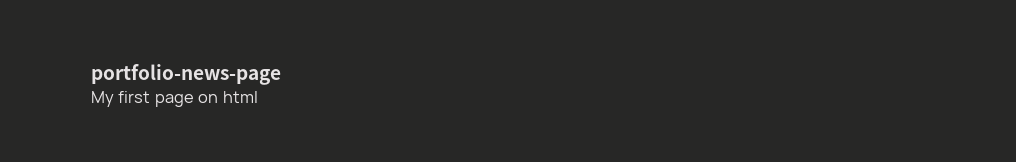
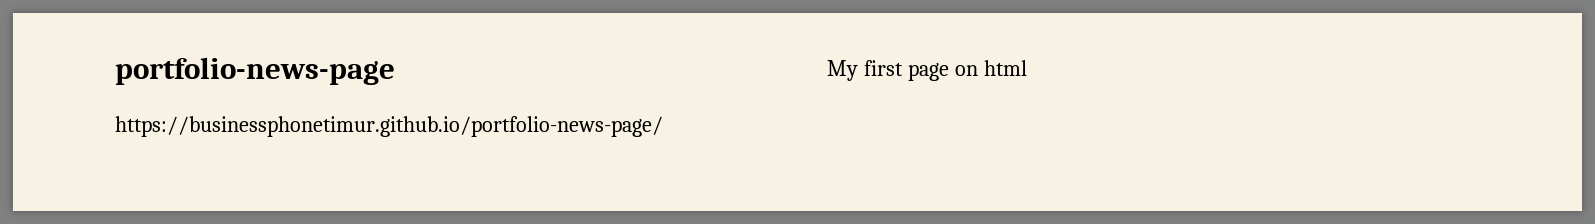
+ https://businessphonetimur.github.io/portfolio-news-page/

